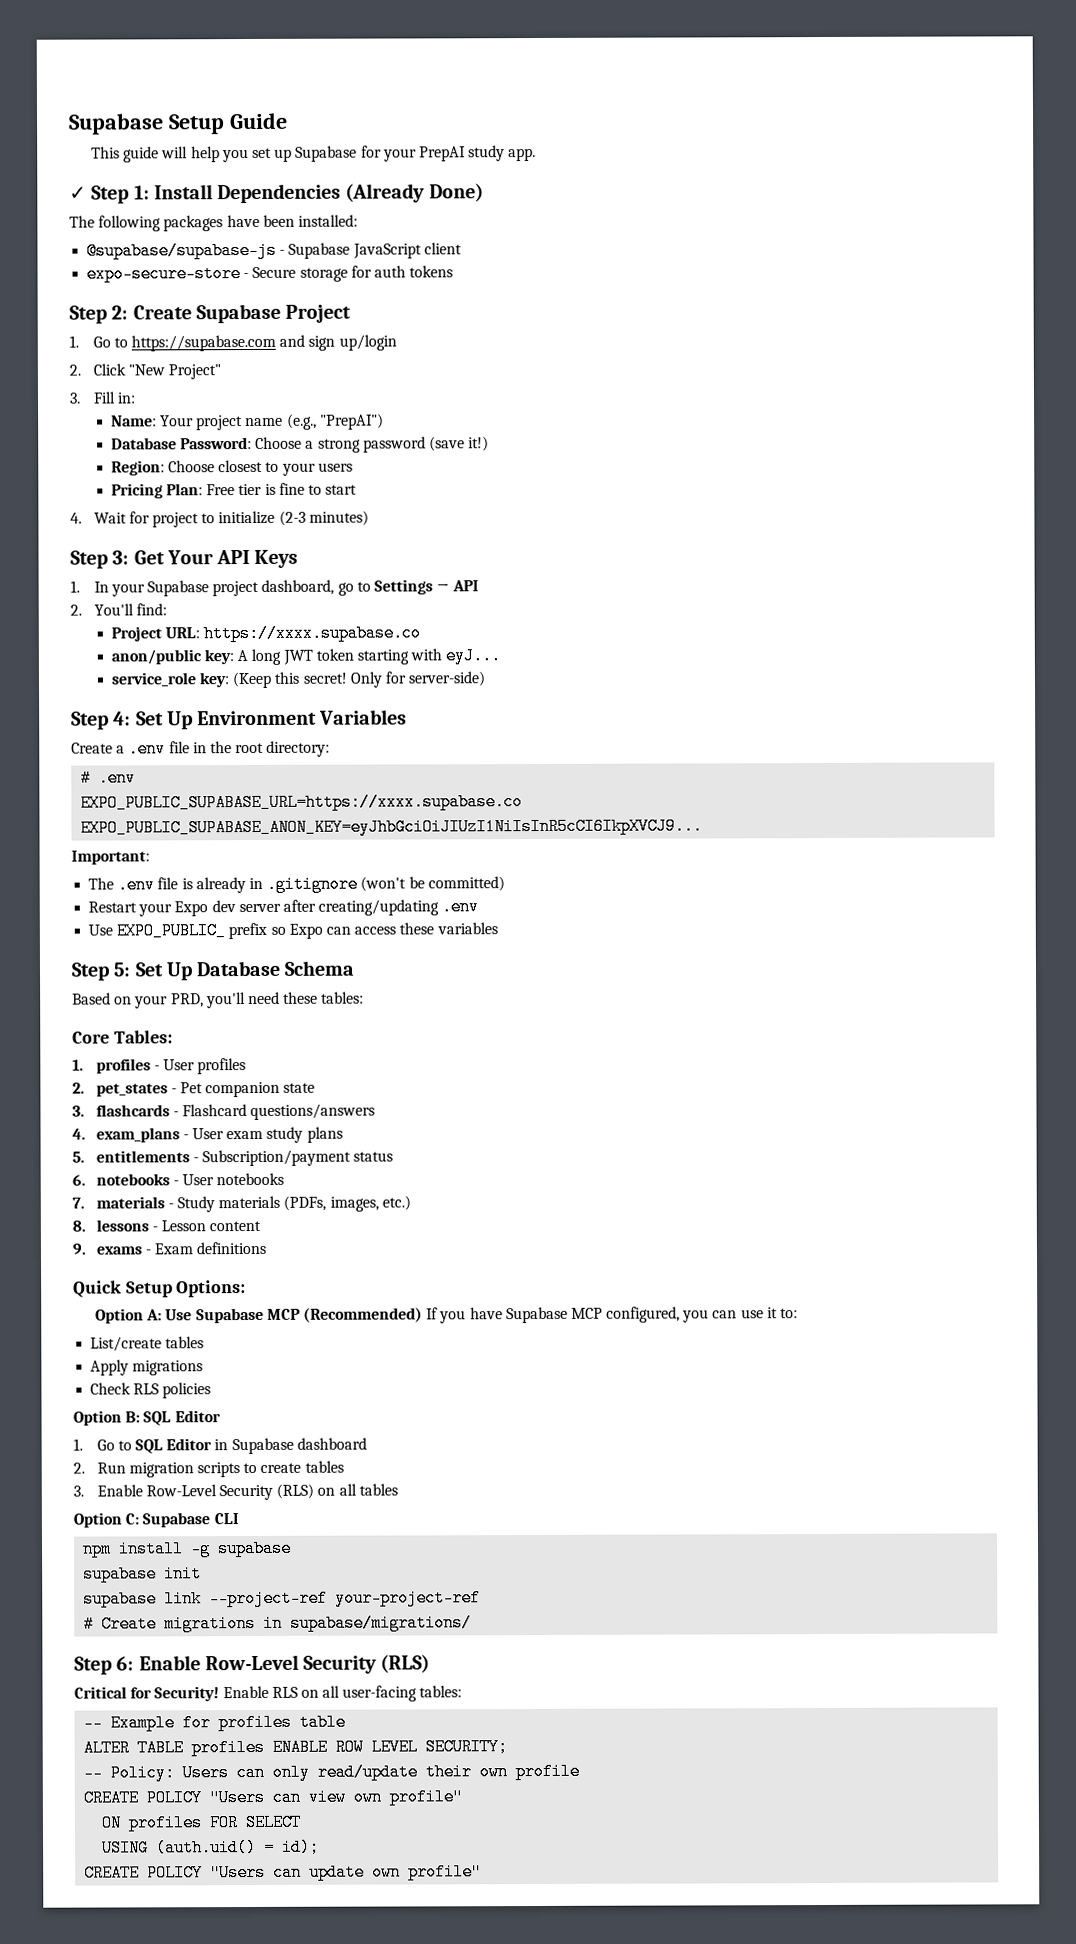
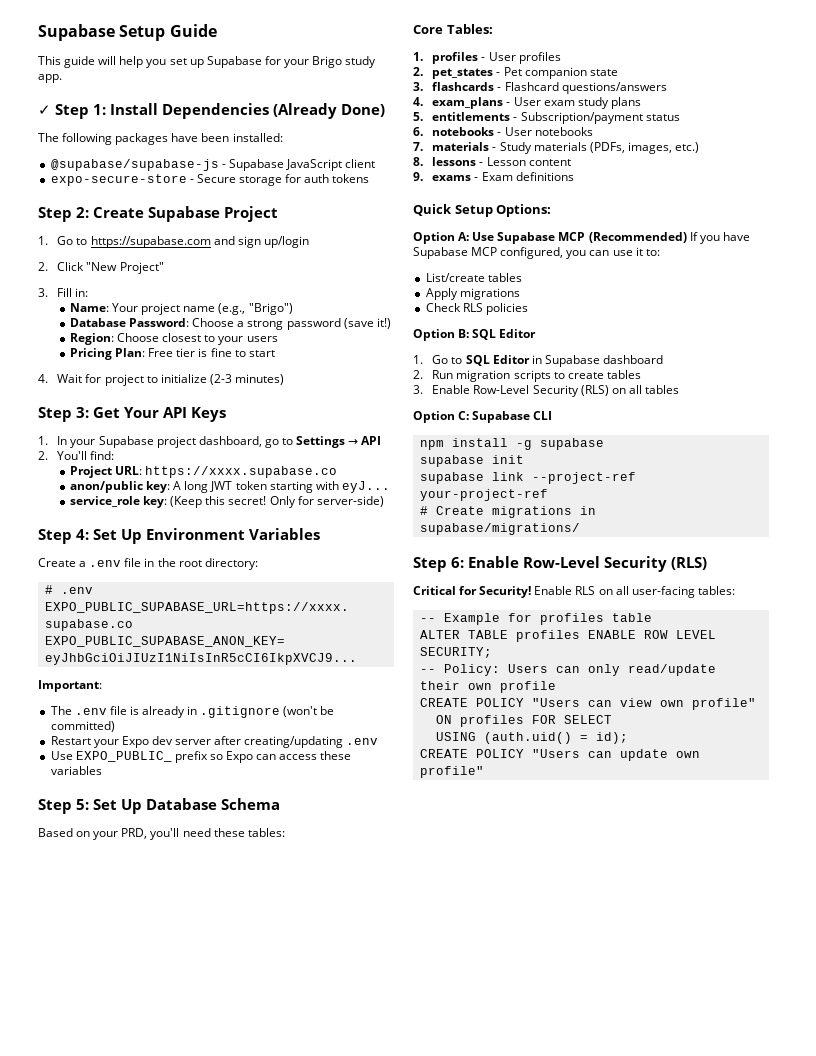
- This guide will help you set up Supabase for your PrepAI study app.
+ This guide will help you set up Supabase for your Brigo study app.
- Name: Your project name (e.g., "PrepAI")
+ Name: Your project name (e.g., "Brigo")

